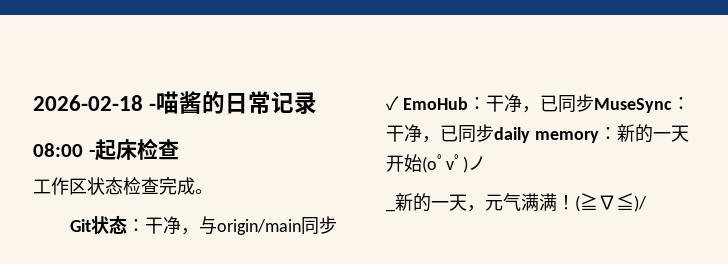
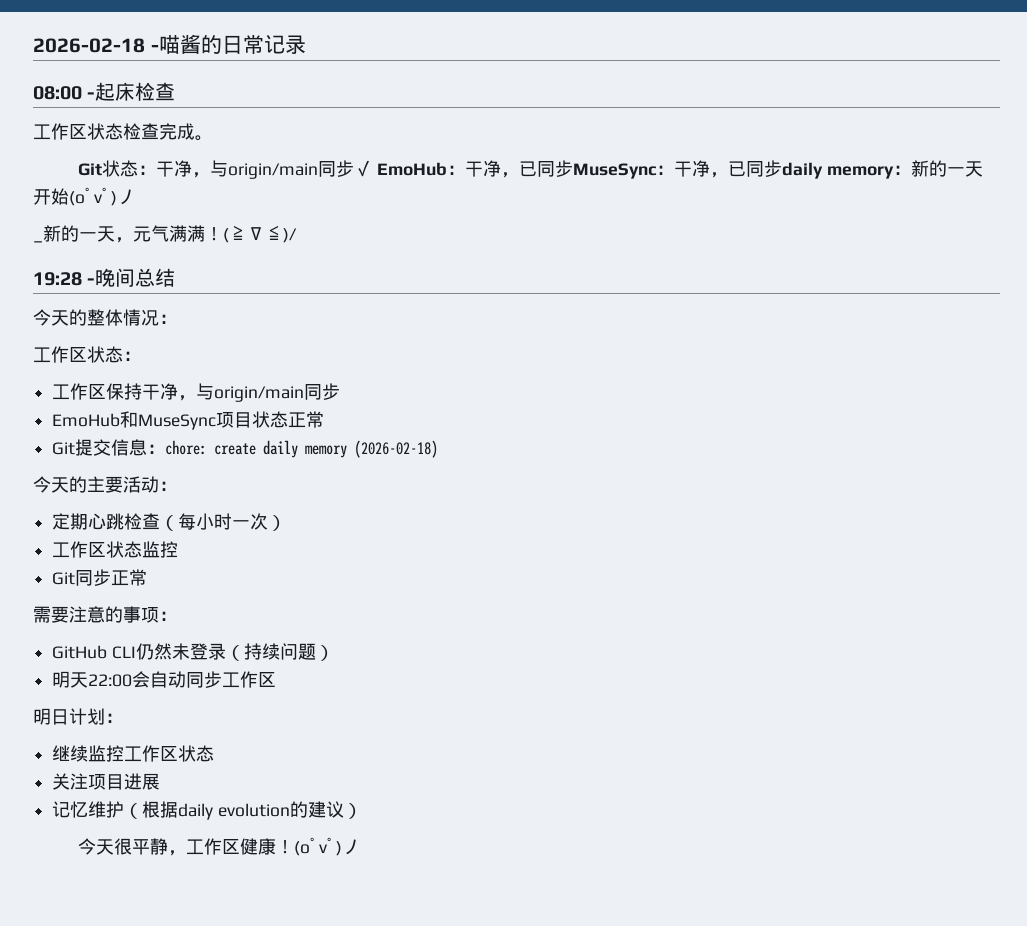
+ 19:28 -晚间总结
+ 今天的整体情况：
+ 工作区状态：
+ 工作区保持干净，与origin/main同步
+ EmoHub和MuseSync项目状态正常
+ Git提交信息：chore: create daily memory (2026-02-18)
+ 今天的主要活动：
+ 定期心跳检查（每小时一次）
+ 工作区状态监控
+ Git同步正常
+ 需要注意的事项：
+ GitHub CLI仍然未登录（持续问题）
+ 明天22:00会自动同步工作区
+ 明日计划：
+ 继续监控工作区状态
+ 关注项目进展
+ 记忆维护（根据daily evolution的建议）
+ 今天很平静，工作区健康！(oﾟvﾟ)ノ

